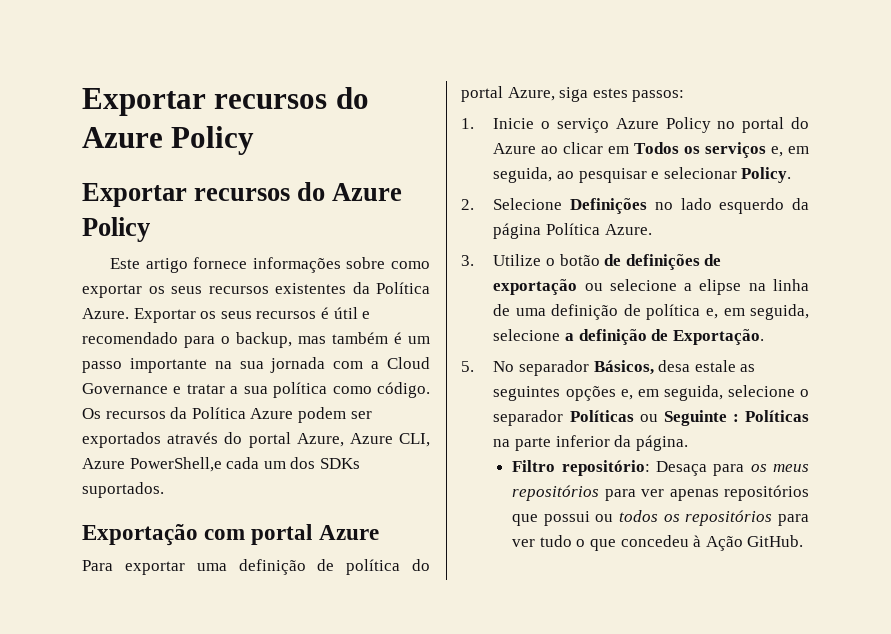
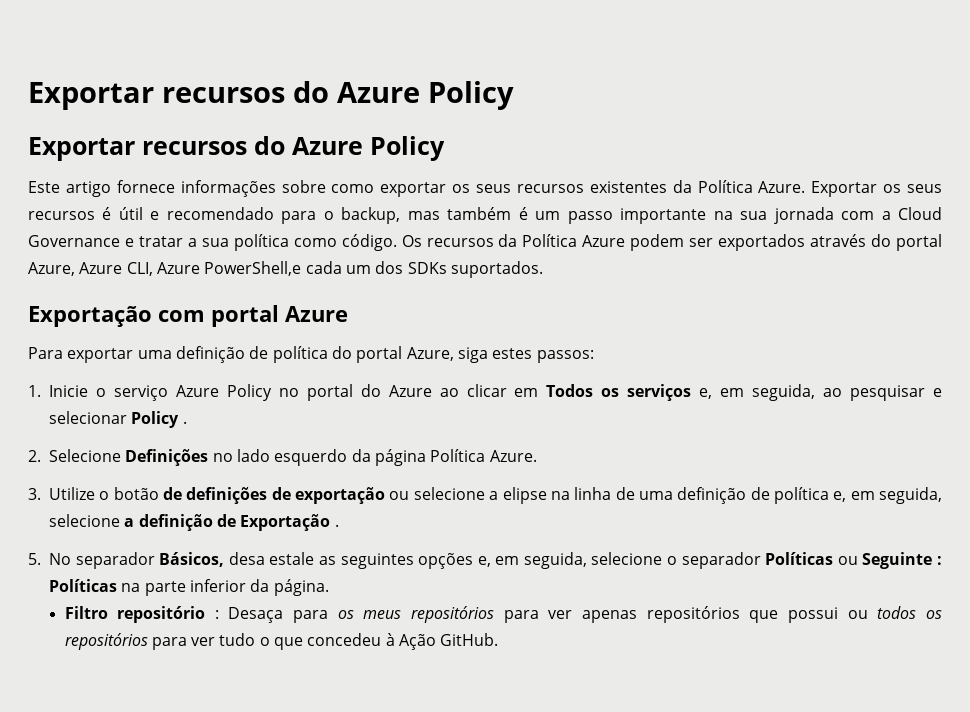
- 1. Inicie o serviço Azure Policy no portal do Azure ao clicar em Todos os serviços e, em seguida, ao pesquisar e selecionar Policy.
+ 1. Inicie o serviço Azure Policy no portal do Azure ao clicar em Todos os serviços e, em seguida, ao pesquisar e selecionar Policy .
- 3. Utilize o botão de definições de exportação ou selecione a elipse na linha de uma definição de política e, em seguida, selecione a definição de Exportação.
+ 3. Utilize o botão de definições de exportação ou selecione a elipse na linha de uma definição de política e, em seguida, selecione a definição de Exportação .
- Filtro repositório: Desaça para os meus repositórios para ver apenas repositórios que possui ou todos os repositórios para ver tudo o que concedeu à Ação GitHub.
+ Filtro repositório : Desaça para os meus repositórios para ver apenas repositórios que possui ou todos os repositórios para ver tudo o que concedeu à Ação GitHub.

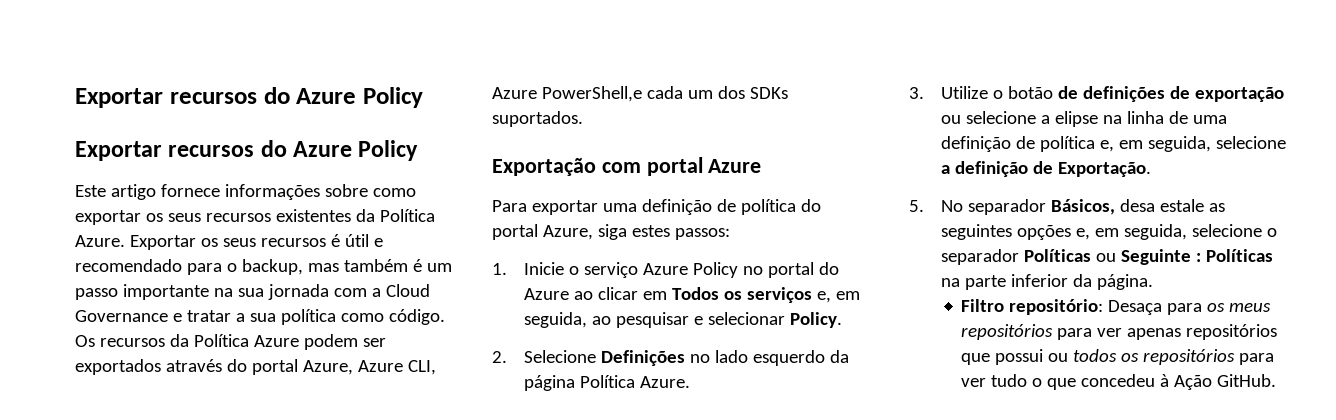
- 1. Inicie o serviço Azure Policy no portal do Azure ao clicar em Todos os serviços e, em seguida, ao pesquisar e selecionar Policy .
+ 1. Inicie o serviço Azure Policy no portal do Azure ao clicar em Todos os serviços e, em seguida, ao pesquisar e selecionar Policy.
- 3. Utilize o botão de definições de exportação ou selecione a elipse na linha de uma definição de política e, em seguida, selecione a definição de Exportação .
+ 3. Utilize o botão de definições de exportação ou selecione a elipse na linha de uma definição de política e, em seguida, selecione a definição de Exportação.
- Filtro repositório : Desaça para os meus repositórios para ver apenas repositórios que possui ou todos os repositórios para ver tudo o que concedeu à Ação GitHub.
+ Filtro repositório: Desaça para os meus repositórios para ver apenas repositórios que possui ou todos os repositórios para ver tudo o que concedeu à Ação GitHub.

